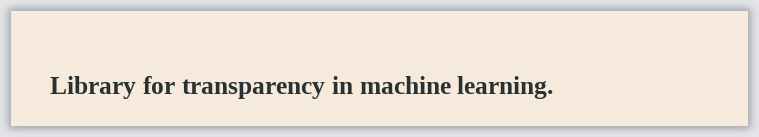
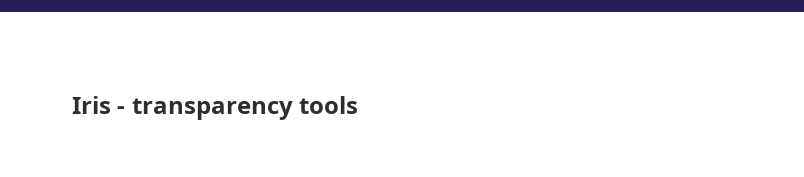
- Library for transparency in machine learning.
+ Iris - transparency tools

